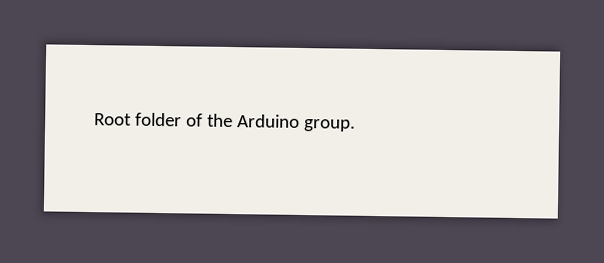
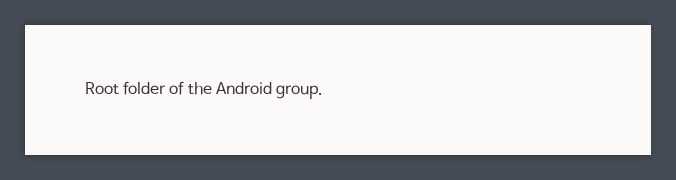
- Root folder of the Arduino group.
+ Root folder of the Android group.

